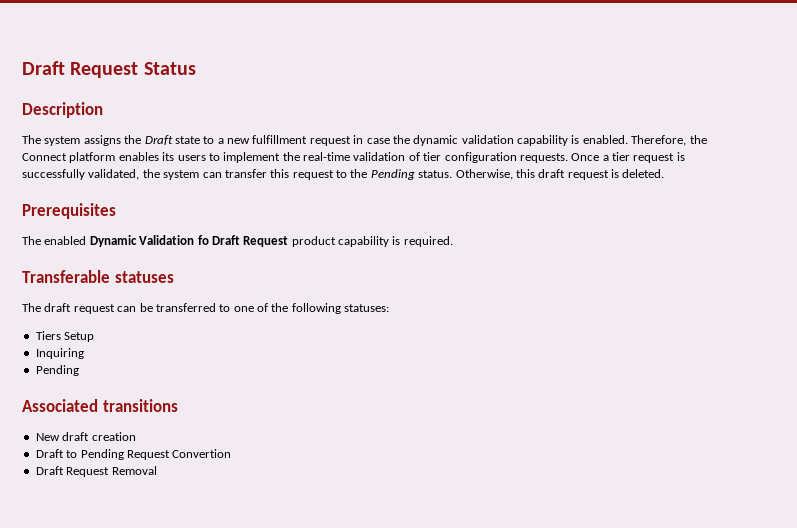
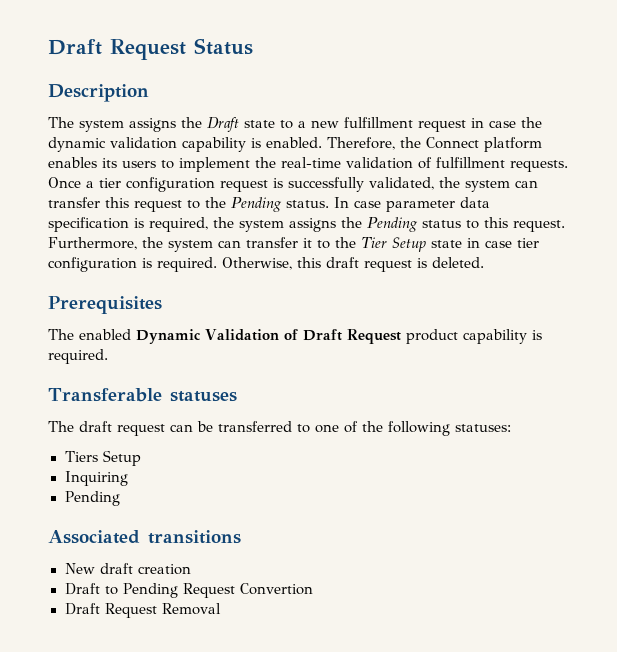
- Therefore, the Connect platform enables its users to implement the real-time validation of tier configuration requests.
+ Therefore, the Connect platform enables its users to implement the real-time validation of fulfillment requests.
- Once a tier request is successfully validated, the system can transfer this request to the Pending status.
+ Once a tier configuration request is successfully validated, the system can transfer this request to the Pending status.
+ In case parameter data specification is required, the system assigns the Pending status to this request. Furthermore, the system can transfer it to the Tier Setup state in case tier configuration is required.
- The enabled Dynamic Validation fo Draft Request product capability is required.
+ The enabled Dynamic Validation of Draft Request product capability is required.

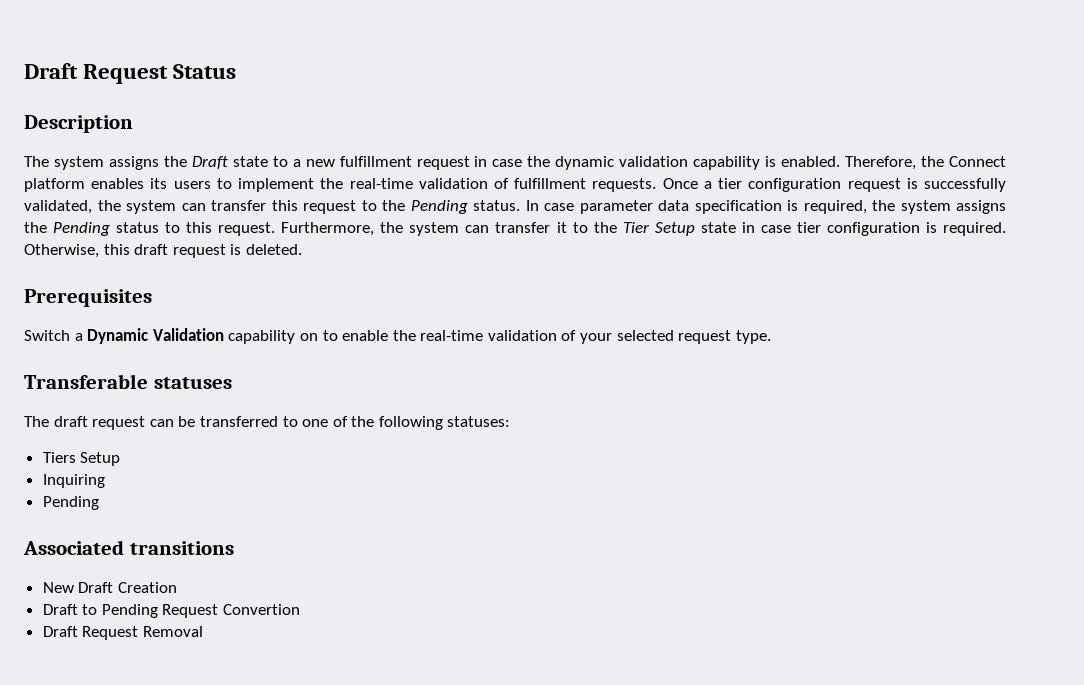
- The enabled Dynamic Validation of Draft Request product capability is required.
+ Switch a Dynamic Validation capability on to enable the real-time validation of your selected request type.
- New draft creation
+ New Draft Creation

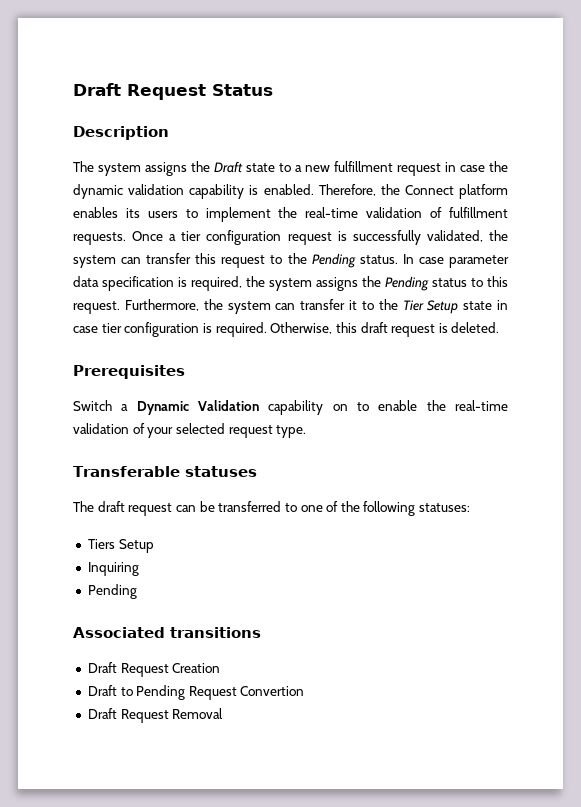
- New Draft Creation
+ Draft Request Creation

